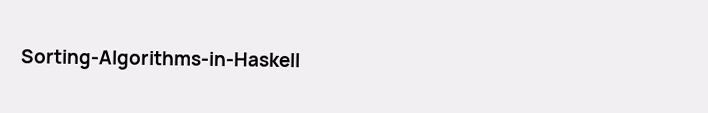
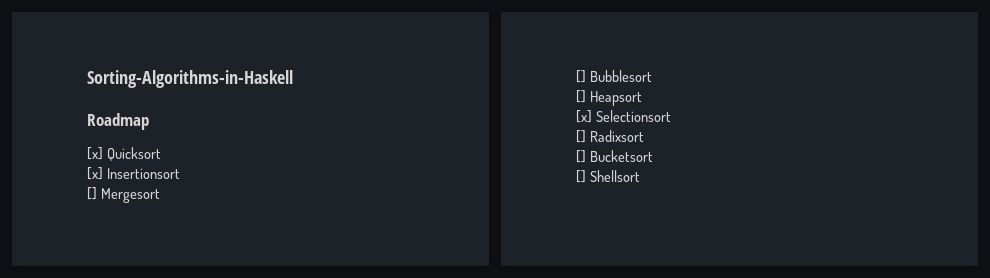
+ Roadmap
+ [x] Quicksort
+ [x] Insertionsort
+ [] Mergesort
+ [] Bubblesort
+ [] Heapsort
+ [x] Selectionsort
+ [] Radixsort
+ [] Bucketsort
+ [] Shellsort

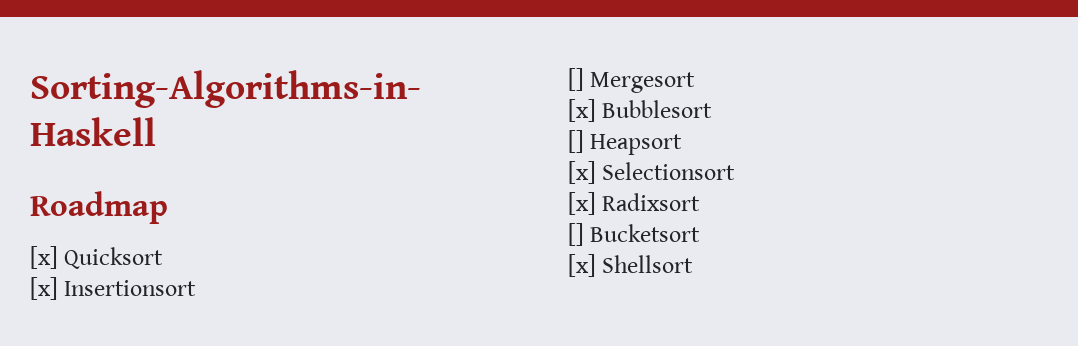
- [] Bubblesort
+ [x] Bubblesort
- [] Radixsort
+ [x] Radixsort
- [] Shellsort
+ [x] Shellsort

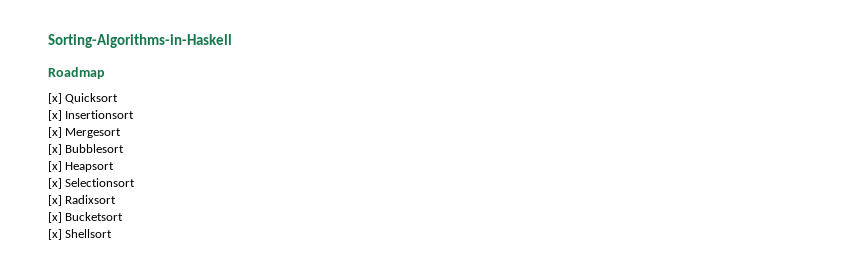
- [] Mergesort
+ [x] Mergesort
- [] Heapsort
+ [x] Heapsort
- [] Bucketsort
+ [x] Bucketsort

